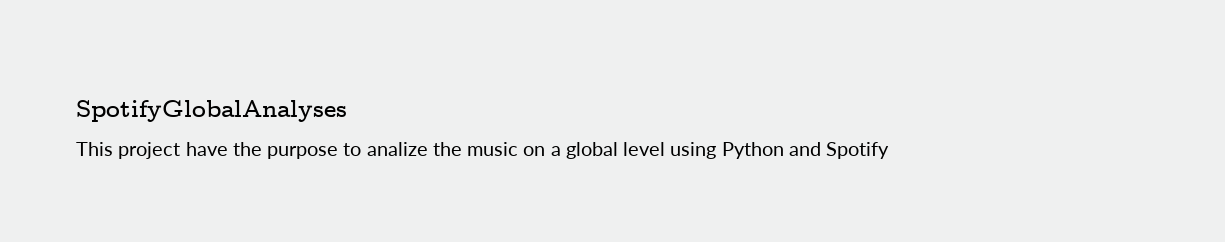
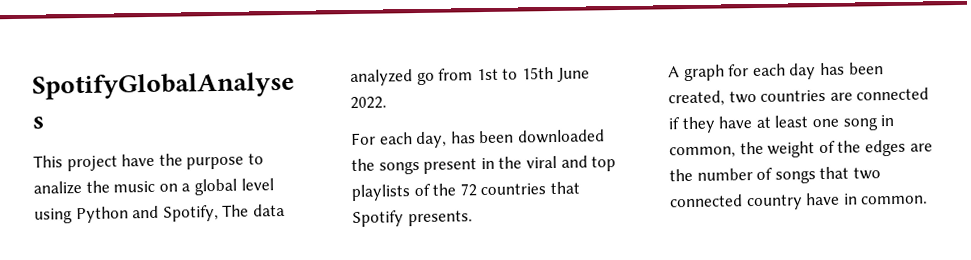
- This project have the purpose to analize the music on a global level using Python and Spotify
+ This project have the purpose to analize the music on a global level using Python and Spotify, The data analyzed go from 1st to 15th June 2022.
+ For each day, has been downloaded the songs present in the viral and top playlists of the 72 countries that Spotify presents.
+ A graph for each day has been created, two countries are connected if they have at least one song in common, the weight of the edges are the number of songs that two connected country have in common.

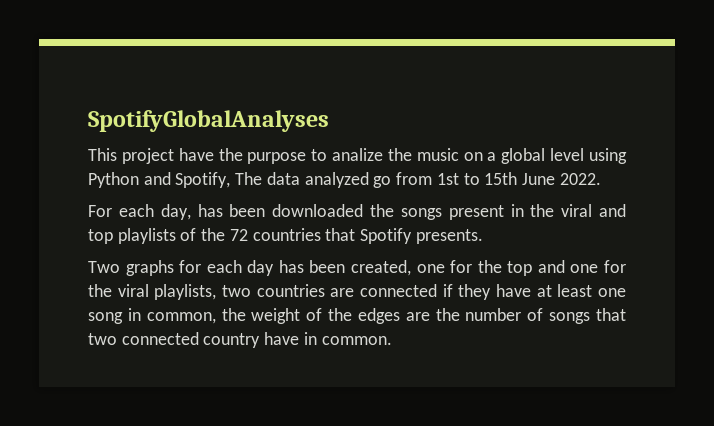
- A graph for each day has been created, two countries are connected if they have at least one song in common, the weight of the edges are the number of songs that two connected country have in common.
+ Two graphs for each day has been created, one for the top and one for the viral playlists, two countries are connected if they have at least one song in common, the weight of the edges are the number of songs that two connected country have in common.

